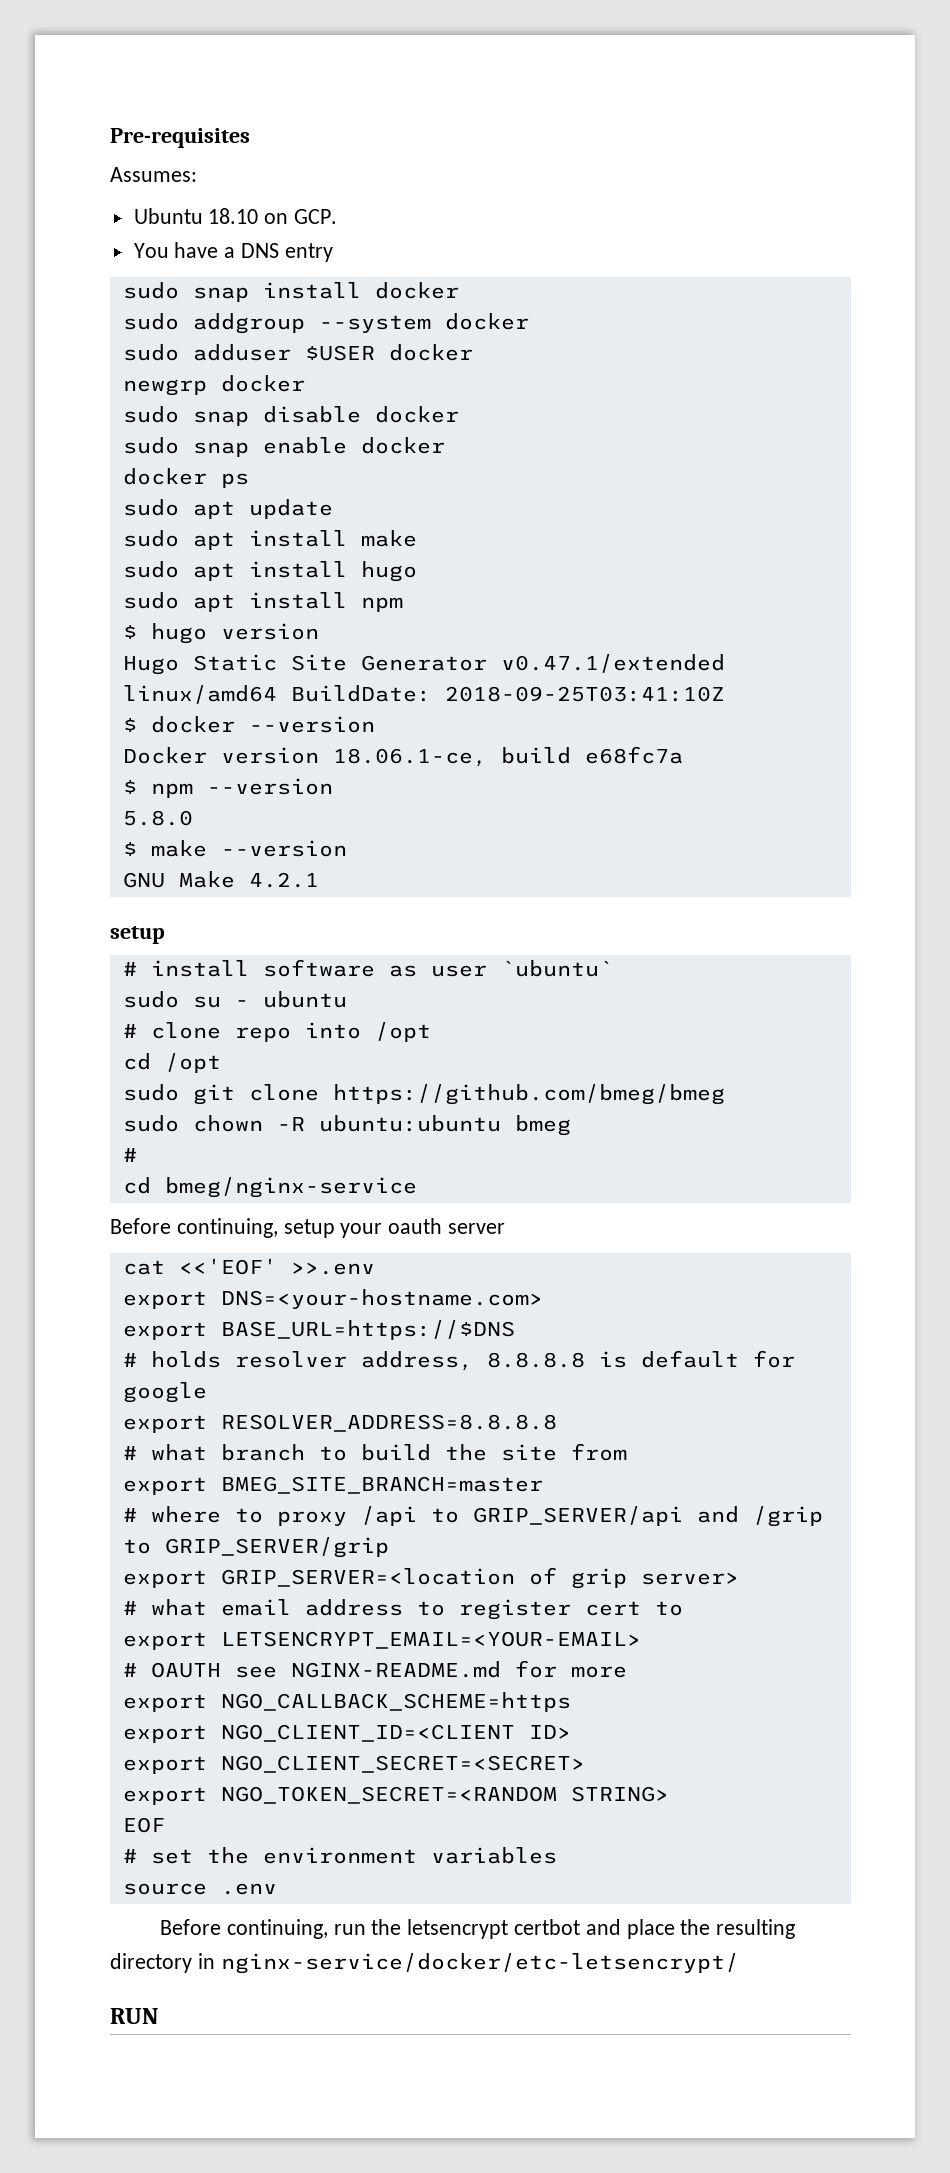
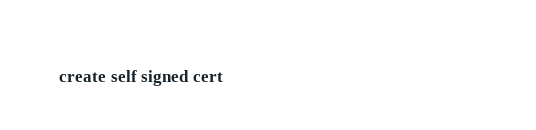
- Pre-requisites
- Assumes:
- Ubuntu 18.10 on GCP.
- You have a DNS entry
- sudo snap install docker
- sudo addgroup --system docker
- sudo adduser $USER docker
- newgrp docker
- sudo snap disable docker
- sudo snap enable docker
- docker ps
- sudo apt update
- sudo apt install make
- sudo apt install hugo
- sudo apt install npm
- $ hugo version
- Hugo Static Site Generator v0.47.1/extended linux/amd64 BuildDate: 2018-09-25T03:41:10Z
- $ docker --version
- Docker version 18.06.1-ce, build e68fc7a
- $ npm --version
- 5.8.0
- $ make --version
- GNU Make 4.2.1
- setup
- # install software as user `ubuntu`
- sudo su - ubuntu
- # clone repo into /opt
- cd /opt
- sudo git clone https://github.com/bmeg/bmeg
- sudo chown -R ubuntu:ubuntu bmeg
- #
- cd bmeg/nginx-service
- Before continuing, setup your oauth server
- cat <<'EOF' >>.env
- export DNS=<your-hostname.com>
- export BASE_URL=https://$DNS
- # holds resolver address, 8.8.8.8 is default for google
- export RESOLVER_ADDRESS=8.8.8.8
- # what branch to build the site from
- export BMEG_SITE_BRANCH=master
- # where to proxy /api to GRIP_SERVER/api and /grip to GRIP_SERVER/grip
- export GRIP_SERVER=<location of grip server>
- # what email address to register cert to
- export LETSENCRYPT_EMAIL=<YOUR-EMAIL>
- # OAUTH see NGINX-README.md for more
- export NGO_CALLBACK_SCHEME=https
- export NGO_CLIENT_ID=<CLIENT ID>
- export NGO_CLIENT_SECRET=<SECRET>
- export NGO_TOKEN_SECRET=<RANDOM STRING>
- EOF
- # set the environment variables
- source .env
- Before continuing, run the letsencrypt certbot and place the resulting directory in nginx-service/docker/etc-letsencrypt/
- RUN
+ create self signed cert

